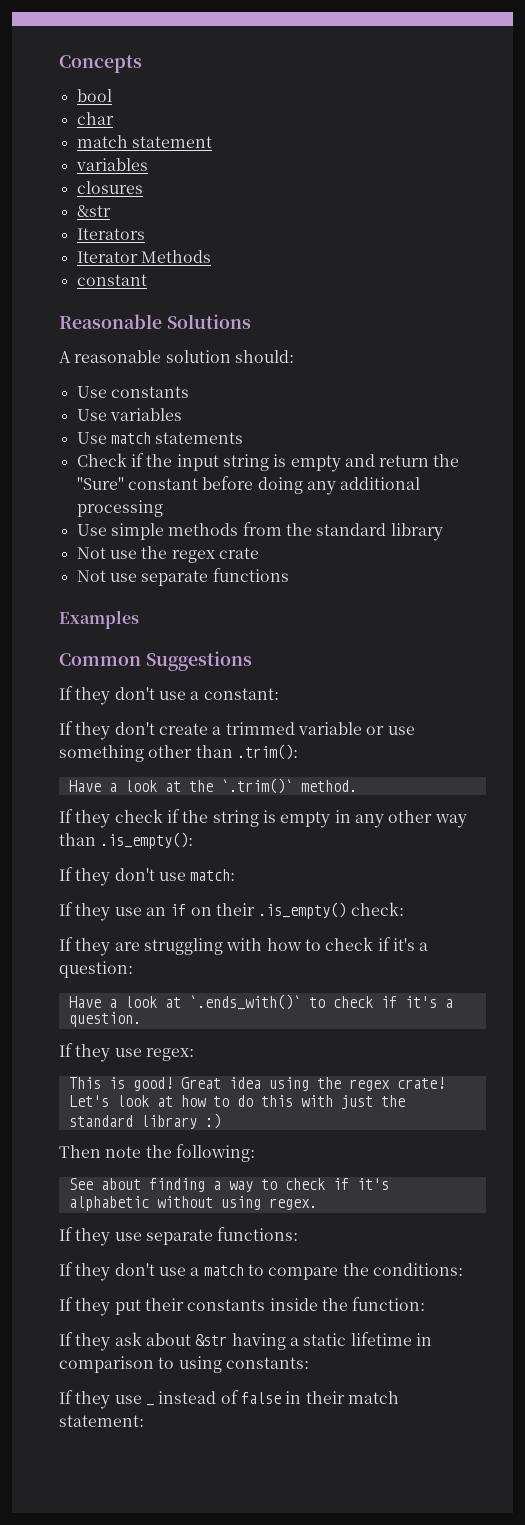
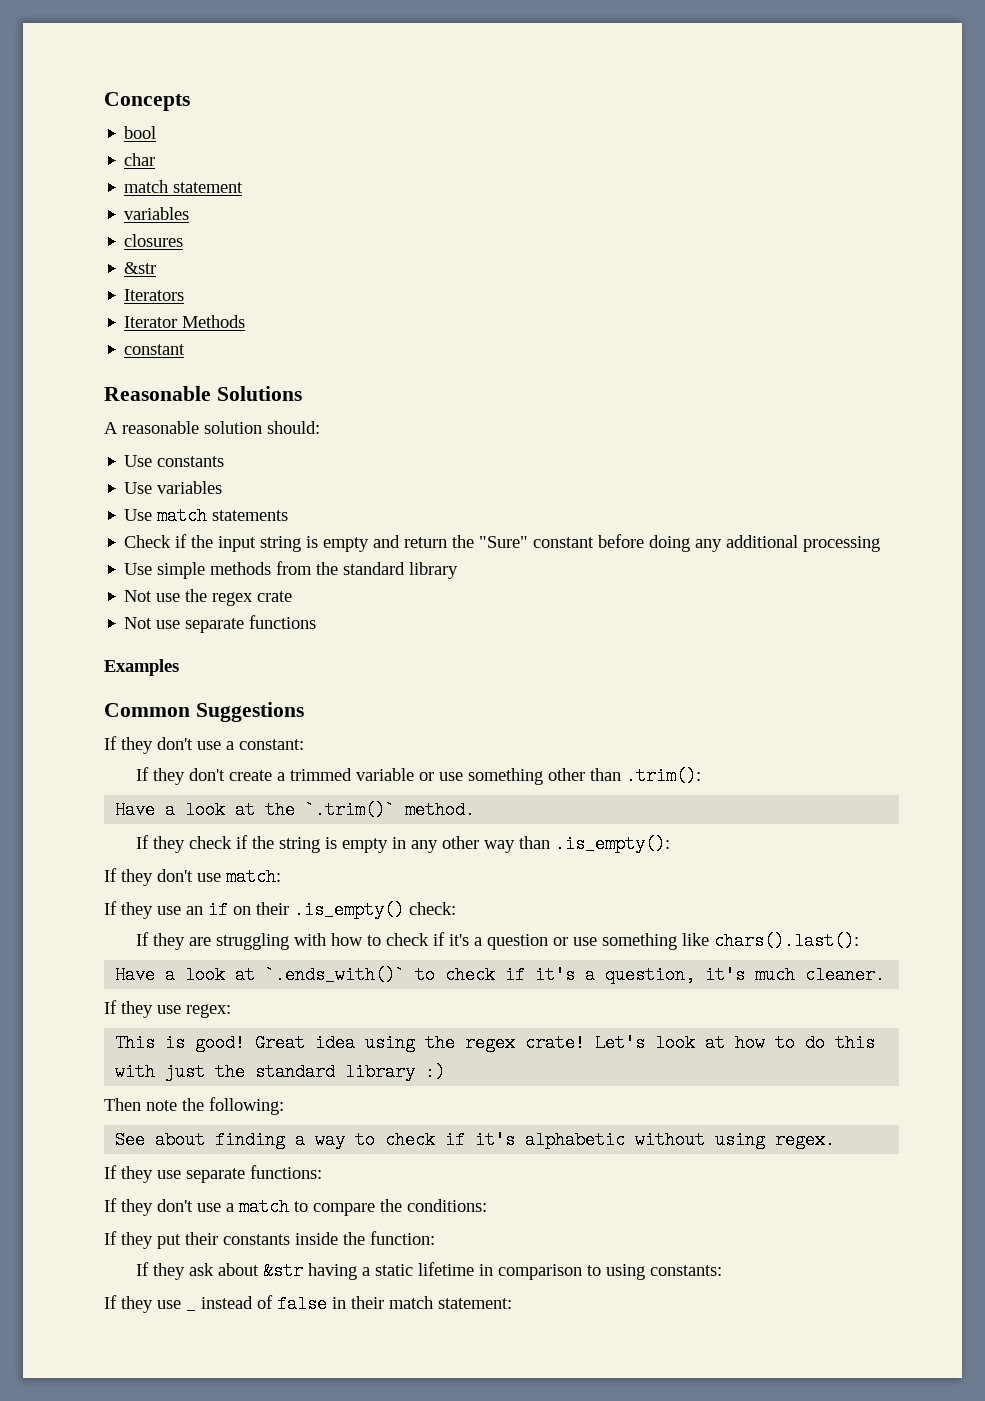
- If they are struggling with how to check if it's a question:
+ If they are struggling with how to check if it's a question or use something like chars().last():
- Have a look at `.ends_with()` to check if it's a question.
+ Have a look at `.ends_with()` to check if it's a question, it's much cleaner.

